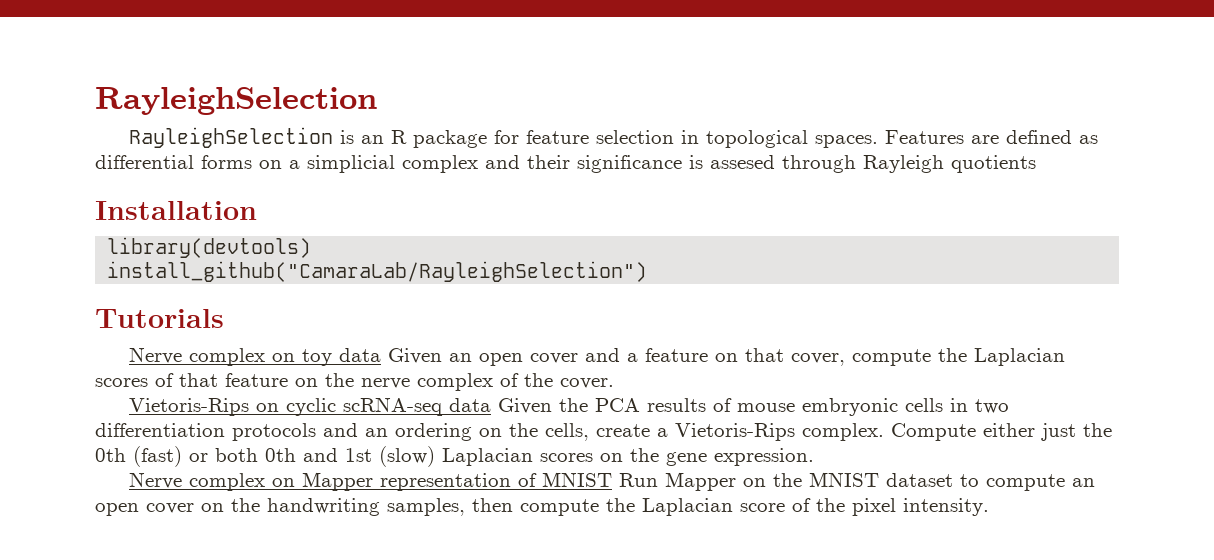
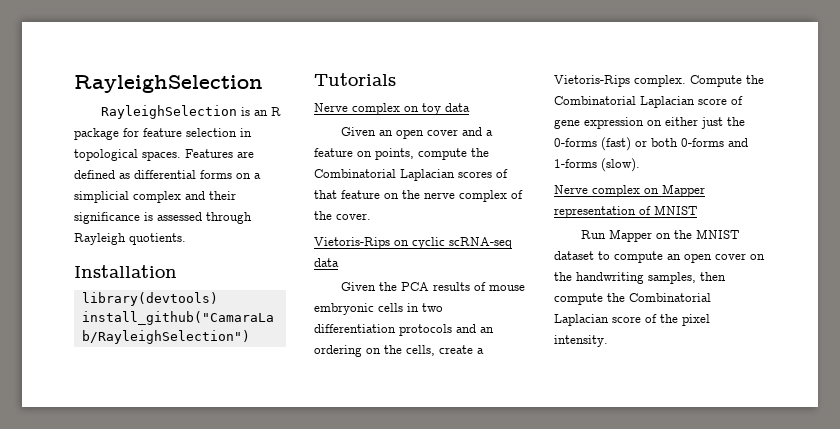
- Features are defined as differential forms on a simplicial complex and their significance is assesed through Rayleigh quotients
+ Features are defined as differential forms on a simplicial complex and their significance is assessed through Rayleigh quotients.
- Nerve complex on toy data Given an open cover and a feature on that cover, compute the Laplacian scores of that feature on the nerve complex of the cover.
+ Nerve complex on toy data
+ Given an open cover and a feature on points, compute the Combinatorial Laplacian scores of that feature on the nerve complex of the cover.
- Vietoris-Rips on cyclic scRNA-seq data Given the PCA results of mouse embryonic cells in two differentiation protocols and an ordering on the cells, create a Vietoris-Rips complex.
+ Vietoris-Rips on cyclic scRNA-seq data
+ Given the PCA results of mouse embryonic cells in two differentiation protocols and an ordering on the cells, create a Vietoris-Rips complex.
- Compute either just the 0th (fast) or both 0th and 1st (slow) Laplacian scores on the gene expression.
+ Compute the Combinatorial Laplacian score of gene expression on either just the 0-forms (fast) or both 0-forms and 1-forms (slow).
- Nerve complex on Mapper representation of MNIST Run Mapper on the MNIST dataset to compute an open cover on the handwriting samples, then compute the Laplacian score of the pixel intensity.
+ Nerve complex on Mapper representation of MNIST
+ Run Mapper on the MNIST dataset to compute an open cover on the handwriting samples, then compute the Combinatorial Laplacian score of the pixel intensity.

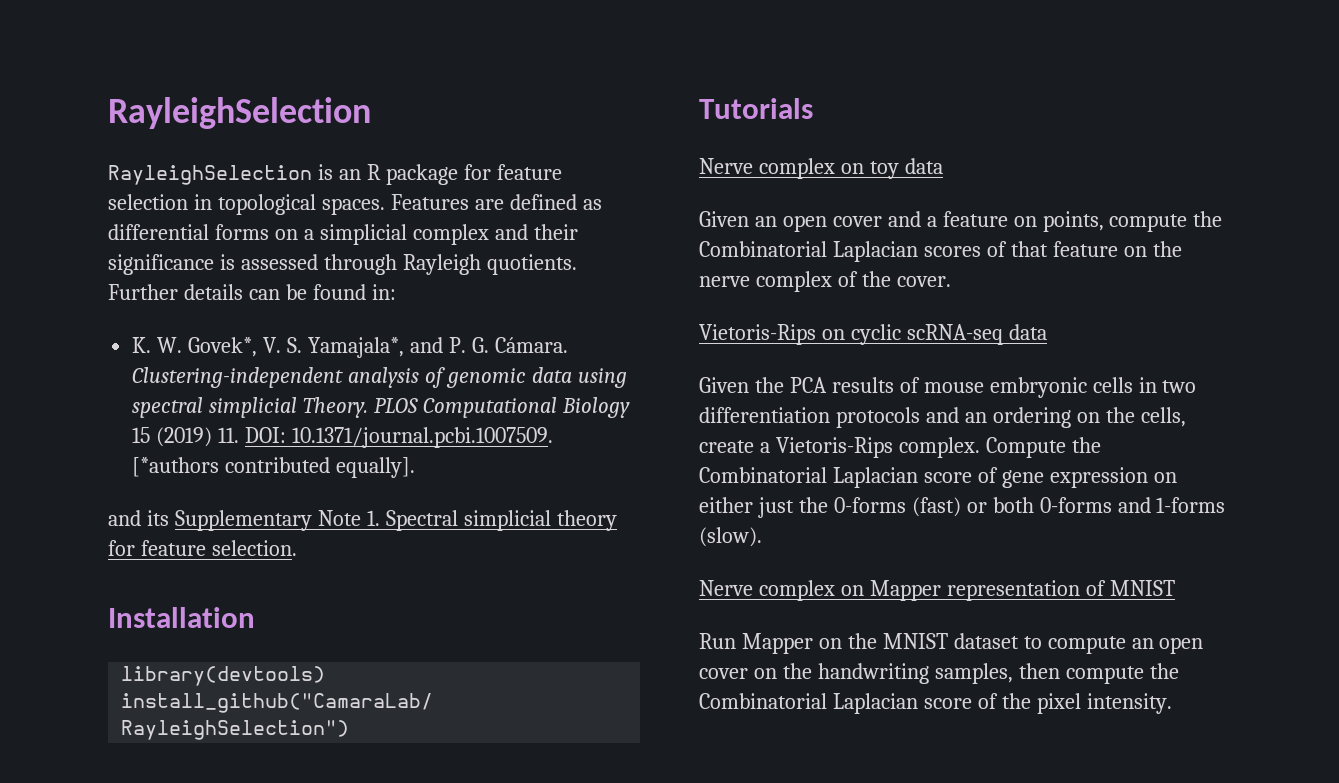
+ Further details can be found in:
+ K. W. Govek*, V. S. Yamajala*, and P. G. Cámara. Clustering-independent analysis of genomic data using spectral simplicial Theory. PLOS Computational Biology 15 (2019) 11. DOI: 10.1371/journal.pcbi.1007509. [*authors contributed equally].
+ and its Supplementary Note 1. Spectral simplicial theory for feature selection.

